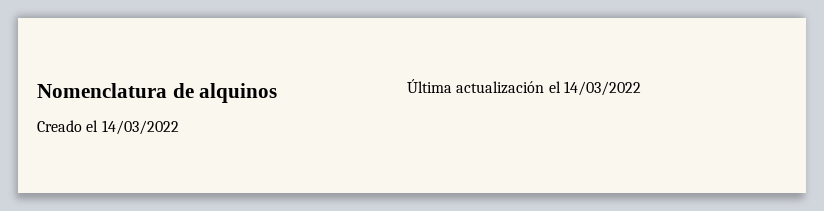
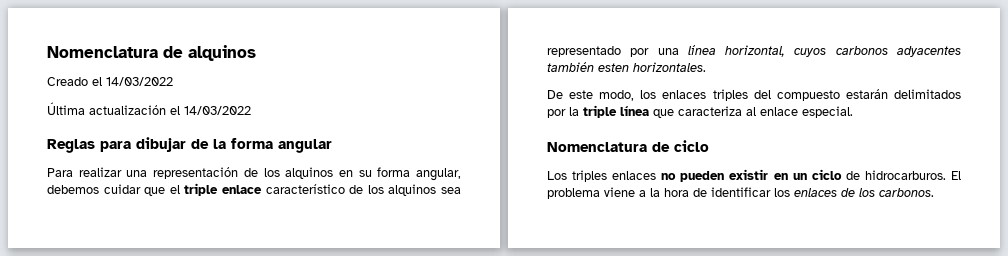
+ Reglas para dibujar de la forma angular
+ Para realizar una representación de los alquinos en su forma angular, debemos cuidar que el triple enlace característico de los alquinos sea representado por una línea horizontal, cuyos carbonos adyacentes también esten horizontales.
+ De este modo, los enlaces triples del compuesto estarán delimitados por la triple línea que caracteriza al enlace especial.
+ Nomenclatura de ciclo
+ Los triples enlaces no pueden existir en un ciclo de hidrocarburos. El problema viene a la hora de identificar los enlaces de los carbonos.

